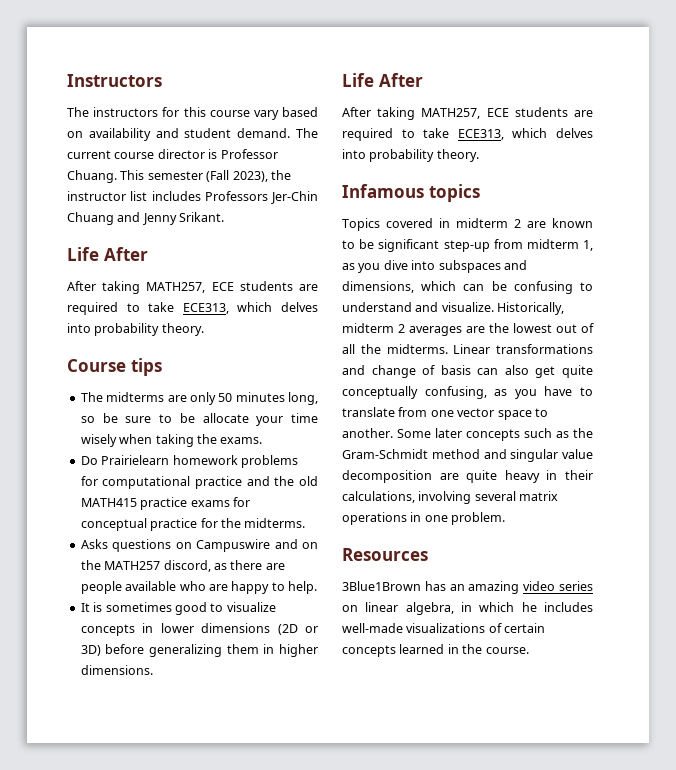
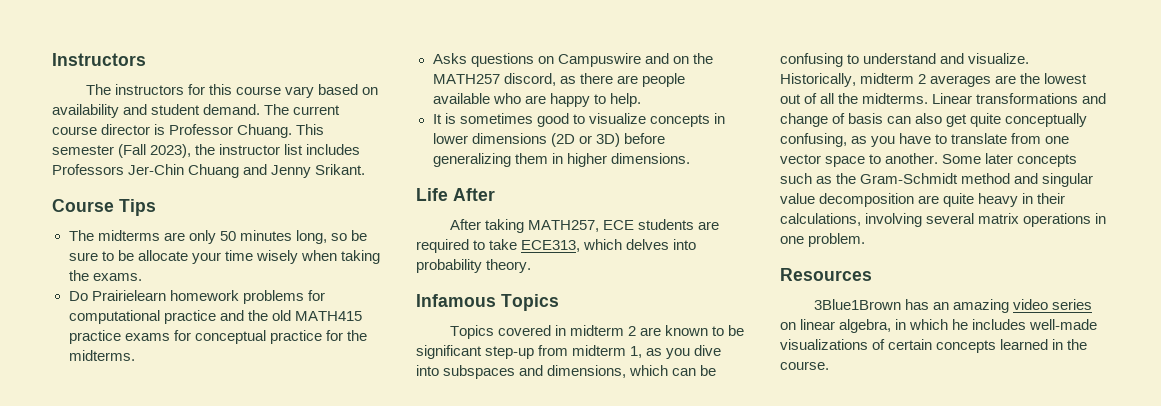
  This semester (Fall 2023), the instructor list includes Professors Jer-Chin Chuang and Jenny Srikant.
- Life After
- After taking MATH257, ECE students are required to take ECE313, which delves into probability theory.
- Course tips
+ Course Tips
- Infamous topics
+ Infamous Topics

